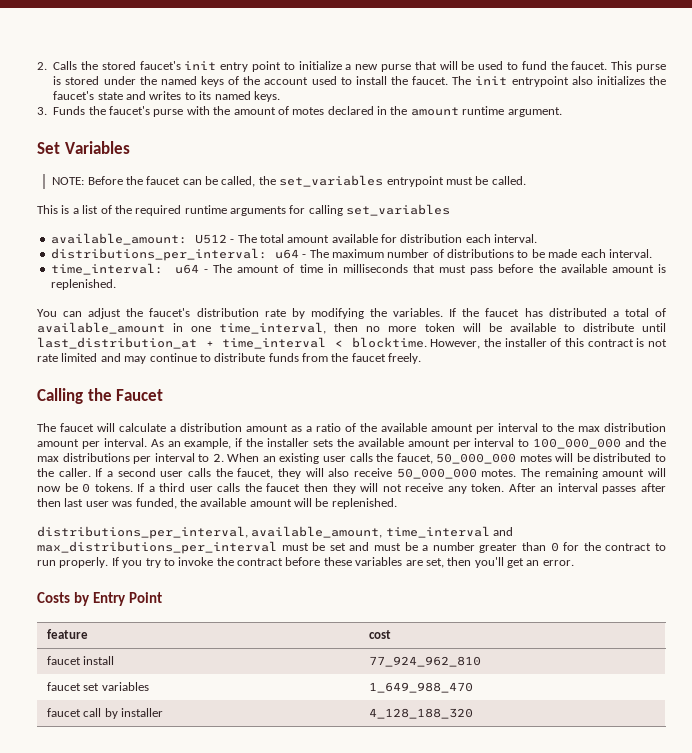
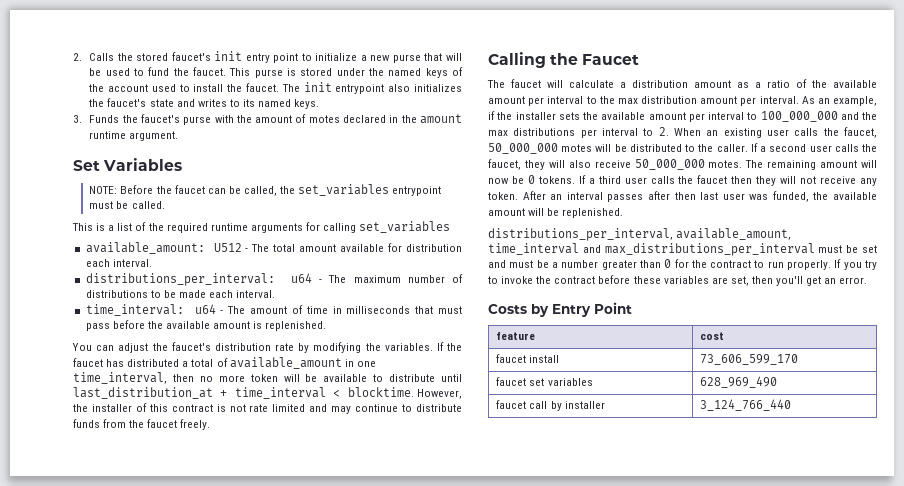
- faucet install | 77_924_962_810
+ faucet install | 73_606_599_170
- faucet set variables | 1_649_988_470
+ faucet set variables | 628_969_490
- faucet call by installer | 4_128_188_320
+ faucet call by installer | 3_124_766_440

